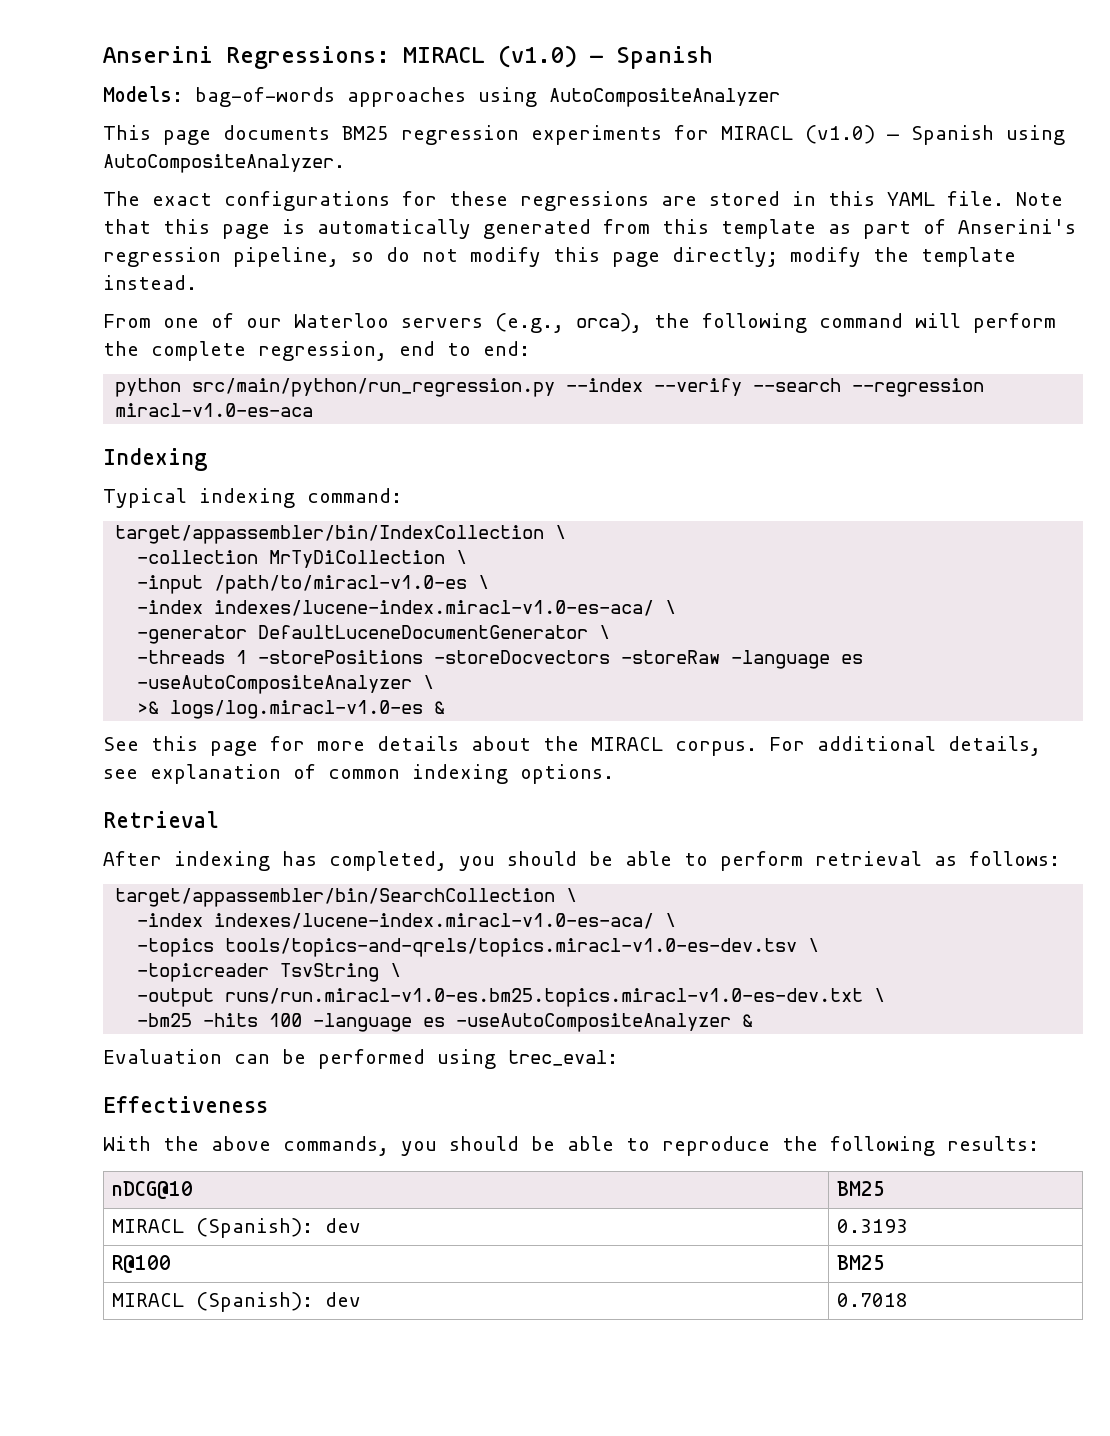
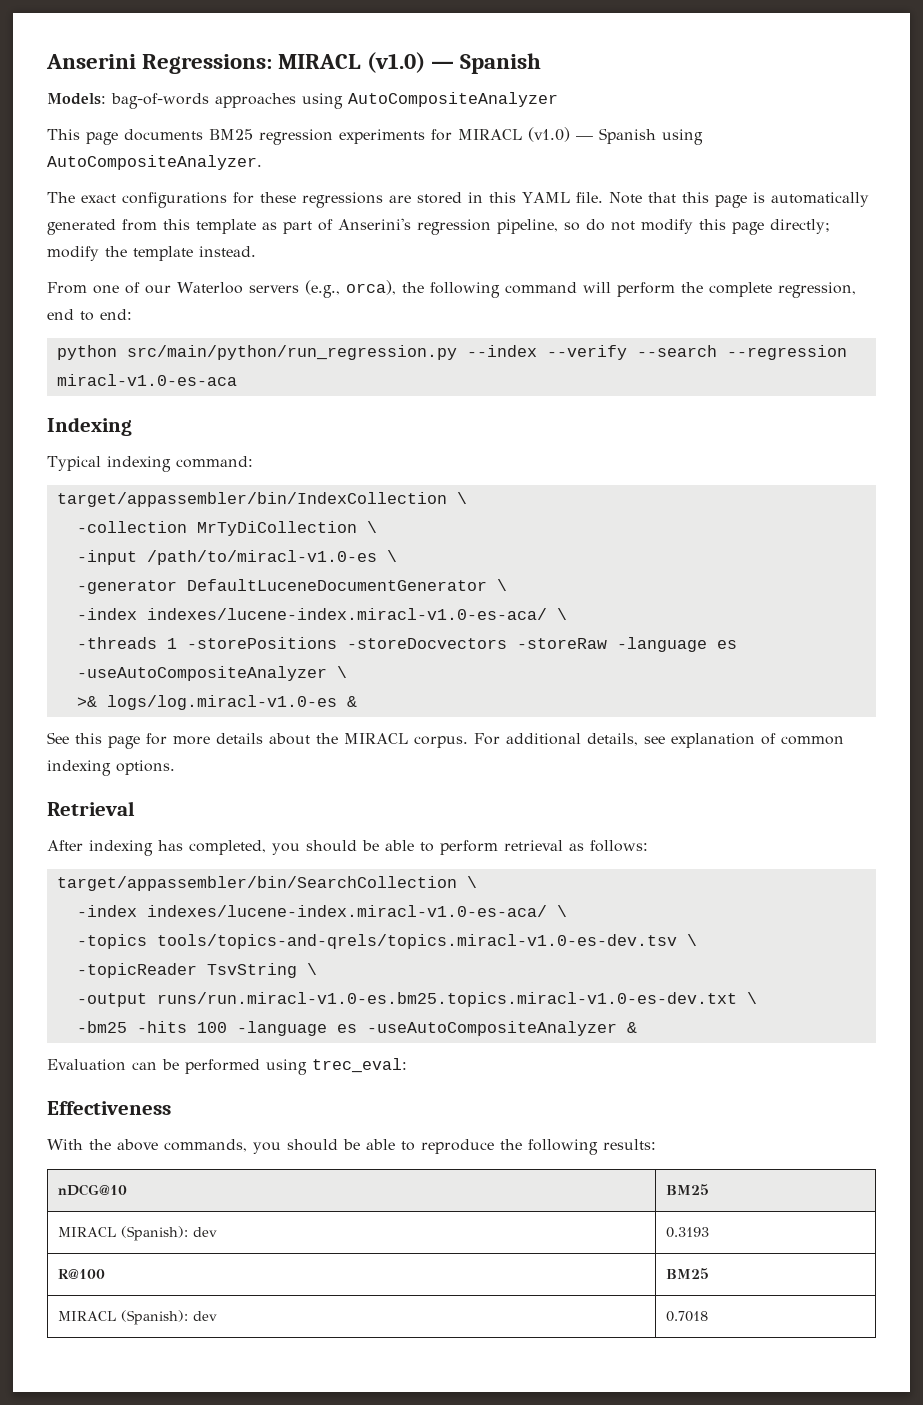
  -input /path/to/miracl-v1.0-es \
+ -generator DefaultLuceneDocumentGenerator \
  -index indexes/lucene-index.miracl-v1.0-es-aca/ \
- -generator DefaultLuceneDocumentGenerator \
- -topicreader TsvString \
+ -topicReader TsvString \

